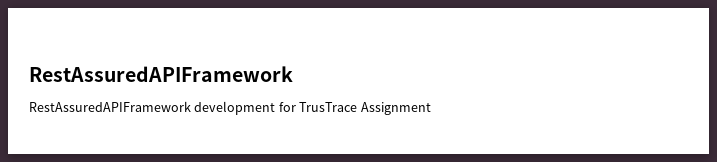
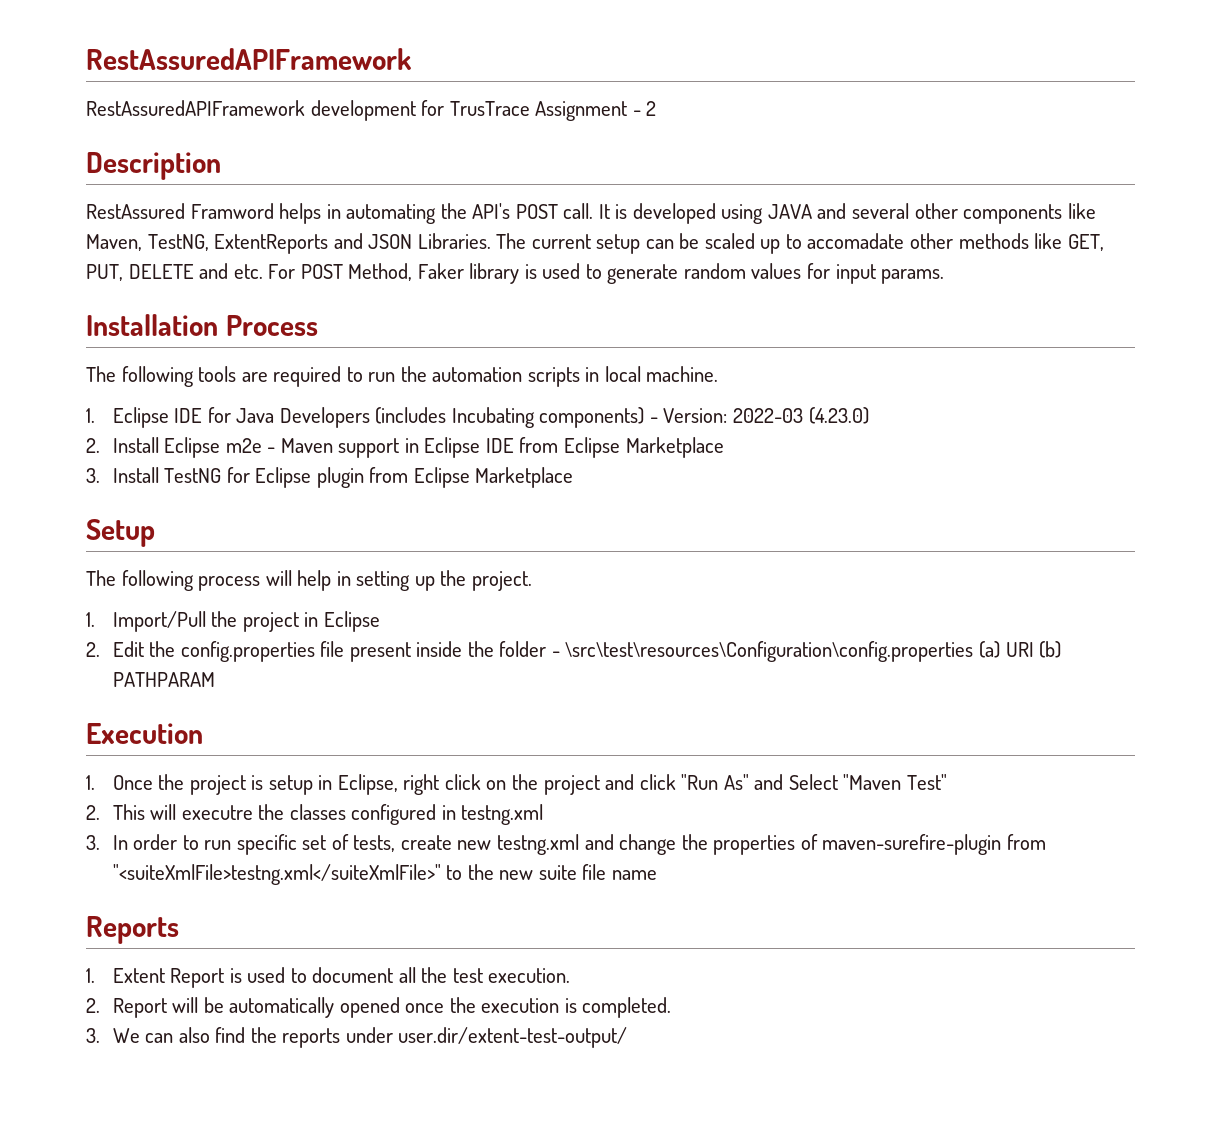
- RestAssuredAPIFramework development for TrusTrace Assignment
+ RestAssuredAPIFramework development for TrusTrace Assignment - 2
+ Description
+ RestAssured Framword helps in automating the API's POST call. It is developed using JAVA and several other components like Maven, TestNG, ExtentReports and JSON Libraries. The current setup can be scaled up to accomadate other methods like GET, PUT, DELETE and etc. For POST Method, Faker library is used to generate random values for input params.
+ Installation Process
+ The following tools are required to run the automation scripts in local machine.
+ 1. Eclipse IDE for Java Developers (includes Incubating components) - Version: 2022-03 (4.23.0)
+ 2. Install Eclipse m2e - Maven support in Eclipse IDE from Eclipse Marketplace
+ 3. Install TestNG for Eclipse plugin from Eclipse Marketplace
+ Setup
+ The following process will help in setting up the project.
+ 1. Import/Pull the project in Eclipse
+ 2. Edit the config.properties file present inside the folder - \src\test\resources\Configuration\config.properties (a) URI (b) PATHPARAM
+ Execution
+ 1. Once the project is setup in Eclipse, right click on the project and click "Run As" and Select "Maven Test"
+ 2. This will executre the classes configured in testng.xml
+ 3. In order to run specific set of tests, create new testng.xml and change the properties of maven-surefire-plugin from "<suiteXmlFile>testng.xml</suiteXmlFile>" to the new suite file name
+ Reports
+ 1. Extent Report is used to document all the test execution.
+ 2. Report will be automatically opened once the execution is completed.
+ 3. We can also find the reports under user.dir/extent-test-output/

